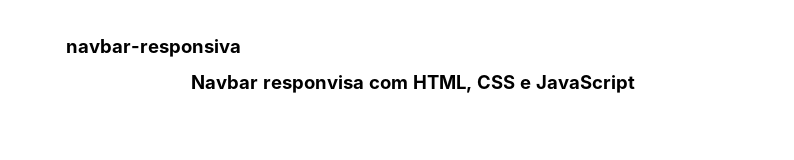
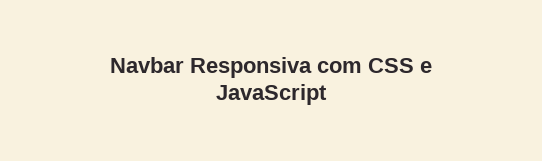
- navbar-responsiva
- Navbar responvisa com HTML, CSS e JavaScript
+ Navbar Responsiva com CSS e JavaScript

